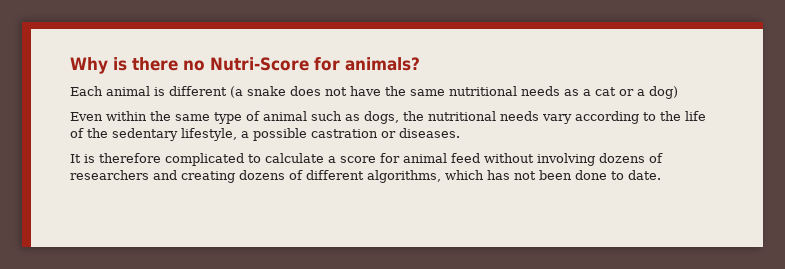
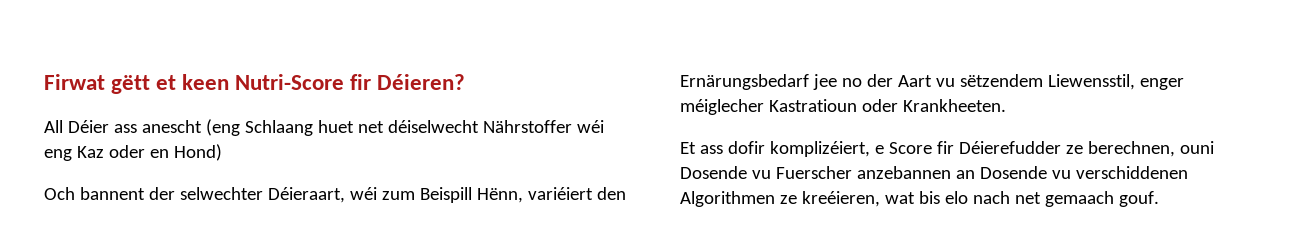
- Why is there no Nutri-Score for animals?
- Each animal is different (a snake does not have the same nutritional needs as a cat or a dog)
- Even within the same type of animal such as dogs, the nutritional needs vary according to the life of the sedentary lifestyle, a possible castration or diseases.
- It is therefore complicated to calculate a score for animal feed without involving dozens of researchers and creating dozens of different algorithms, which has not been done to date.
+ Firwat gëtt et keen Nutri-Score fir Déieren?
+ All Déier ass anescht (eng Schlaang huet net déiselwecht Nährstoffer wéi eng Kaz oder en Hond)
+ Och bannent der selwechter Déieraart, wéi zum Beispill Hënn, variéiert den Ernärungsbedarf jee no der Aart vu sëtzendem Liewensstil, enger méiglecher Kastratioun oder Krankheeten.
+ Et ass dofir komplizéiert, e Score fir Déierefudder ze berechnen, ouni Dosende vu Fuerscher anzebannen an Dosende vu verschiddenen Algorithmen ze kreéieren, wat bis elo nach net gemaach gouf.

